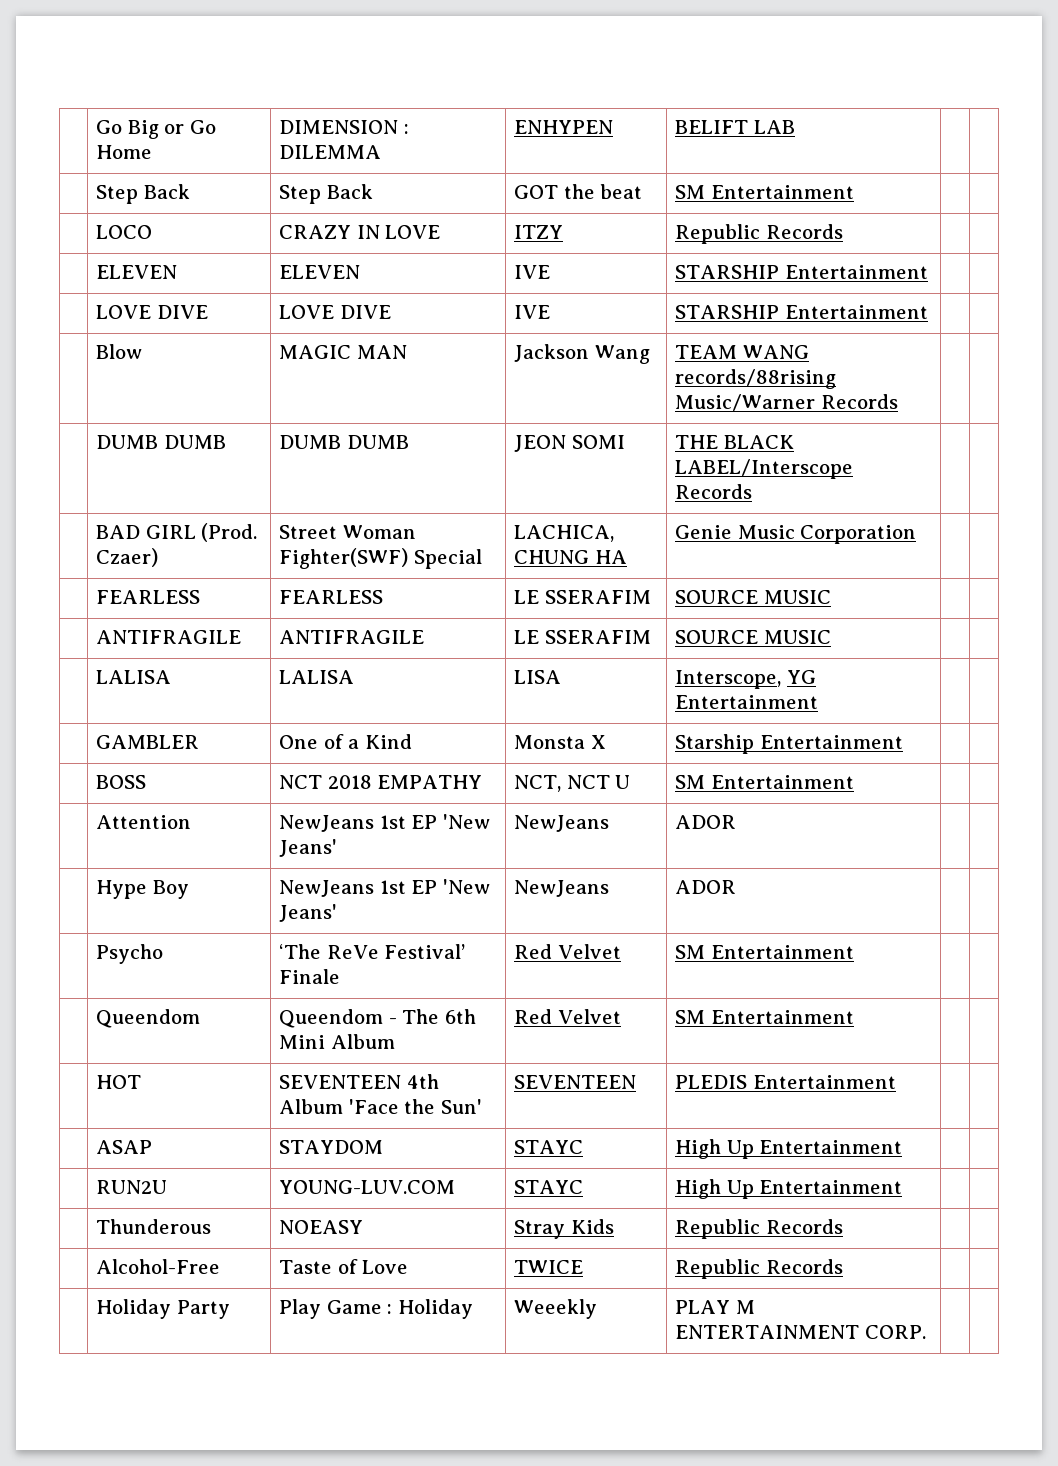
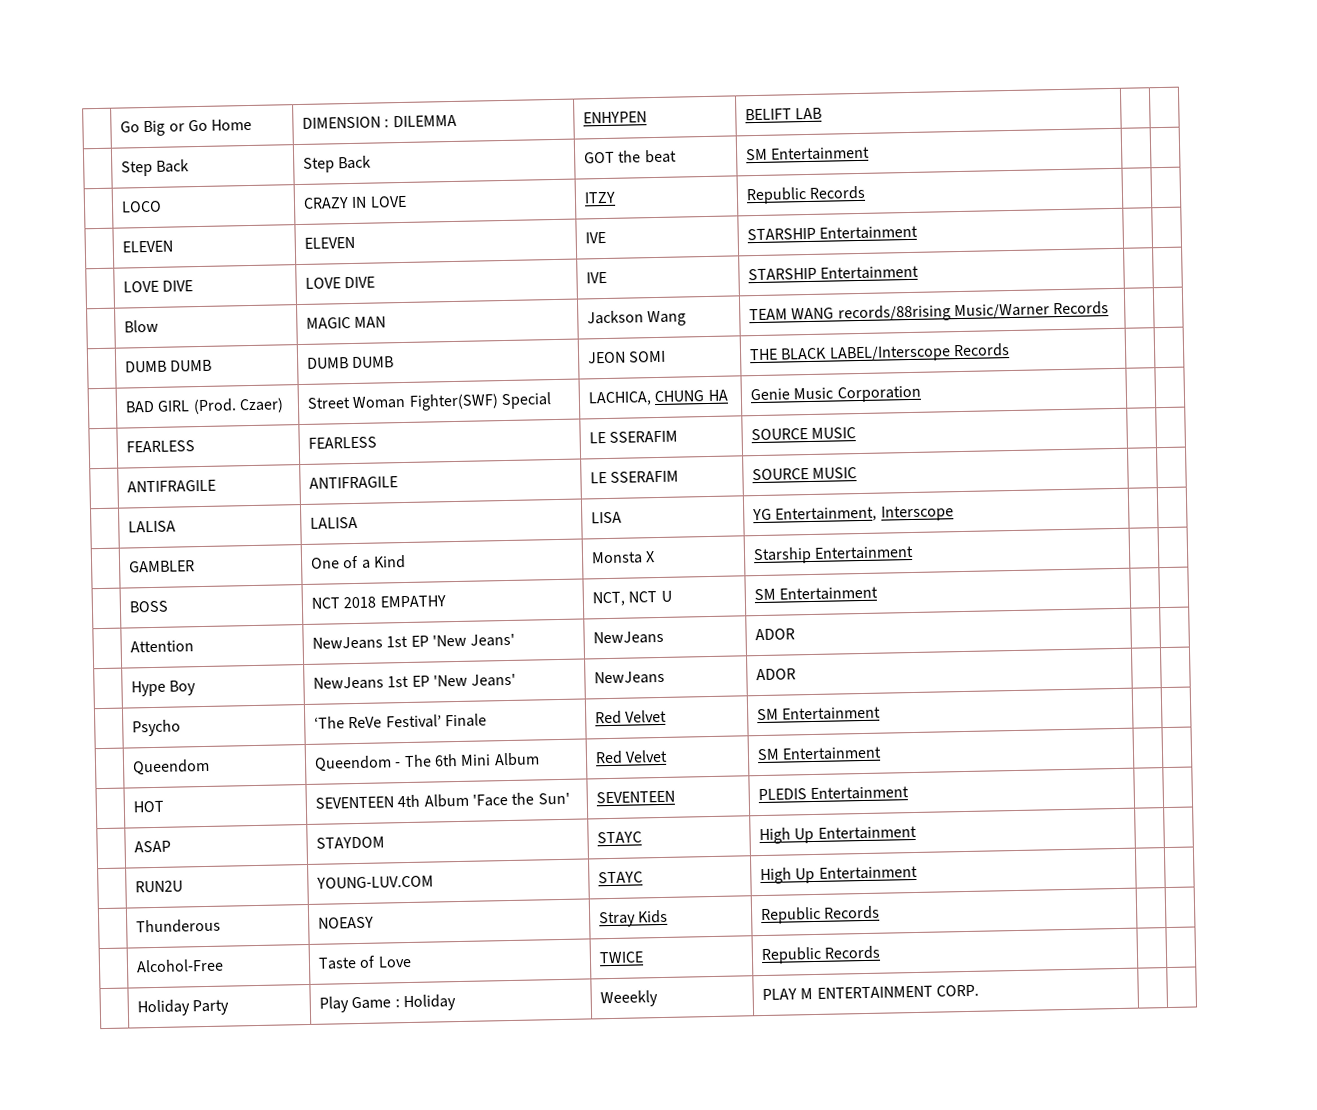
- | LALISA | LALISA | LISA | Interscope, YG Entertainment | |
+ | LALISA | LALISA | LISA | YG Entertainment, Interscope | |

